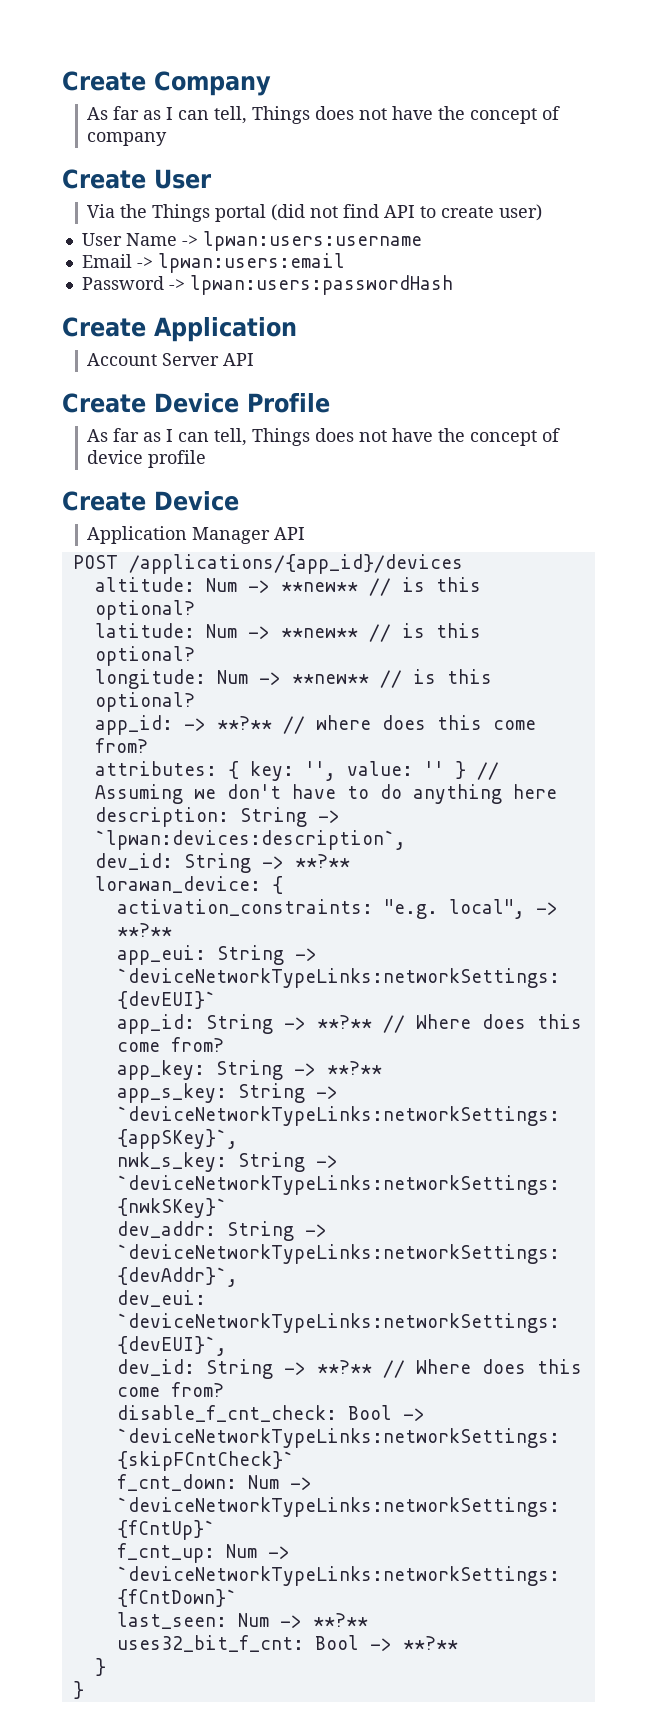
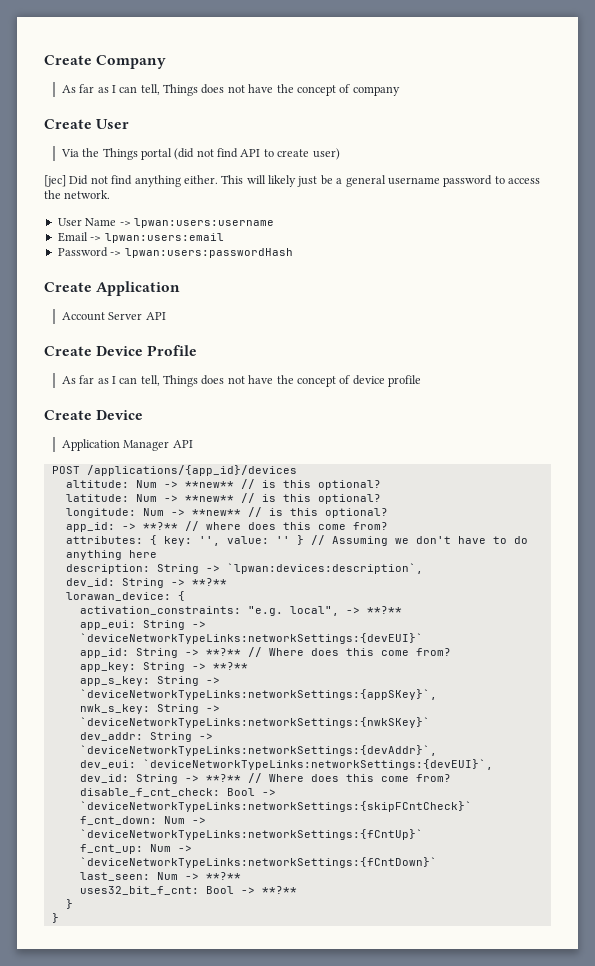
+ [jec] Did not find anything either. This will likely just be a general username password to access the network.

